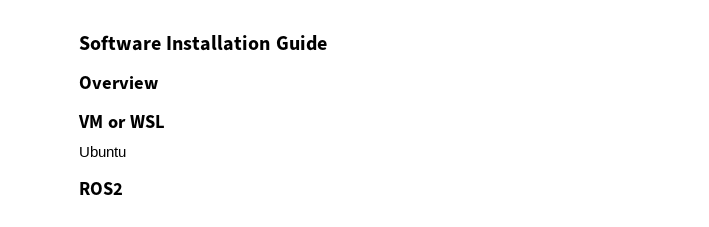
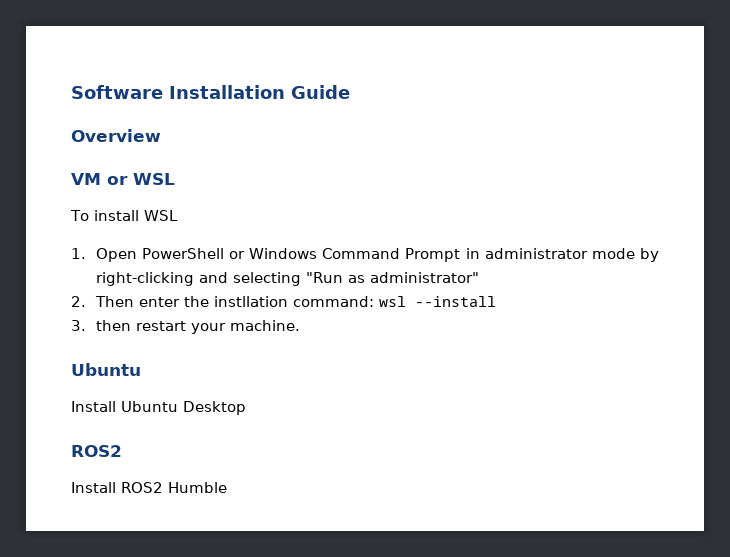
+ To install WSL
+ 1. Open PowerShell or Windows Command Prompt in administrator mode by right-clicking and selecting "Run as administrator"
+ 2. Then enter the instllation command: wsl --install
+ 3. then restart your machine.
  Ubuntu
+ Install Ubuntu Desktop
  ROS2
+ Install ROS2 Humble

